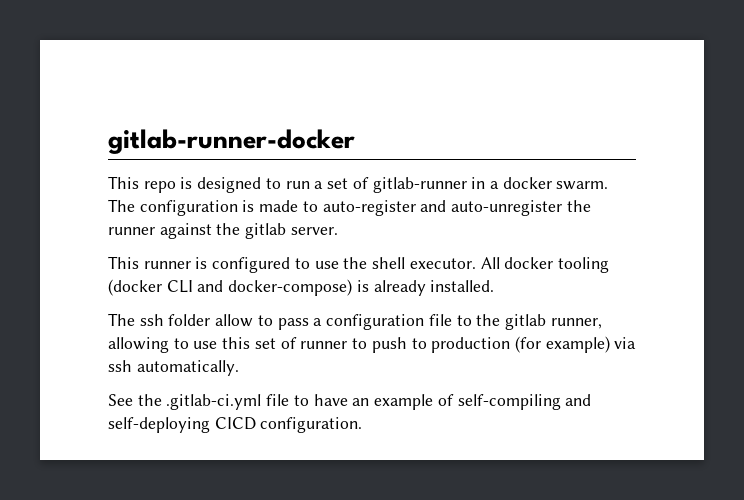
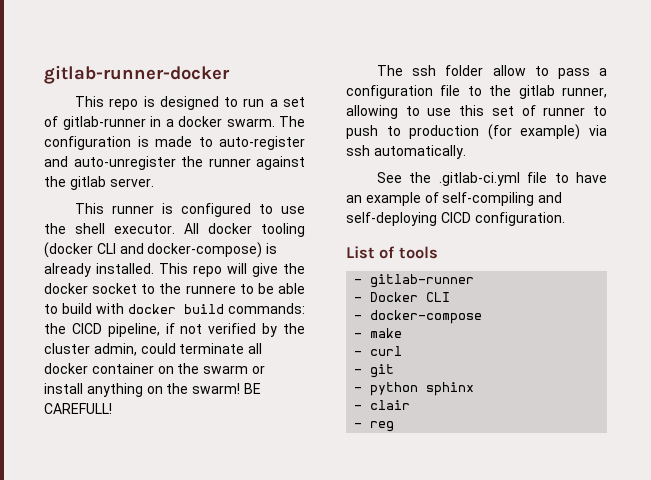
+ This repo will give the docker socket to the runnere to be able to build with docker build commands: the CICD pipeline, if not verified by the cluster admin, could terminate all docker container on the swarm or install anything on the swarm! BE CAREFULL!
+ List of tools
+ - gitlab-runner
+ - Docker CLI
+ - docker-compose
+ - make
+ - curl
+ - git
+ - python sphinx
+ - clair
+ - reg

